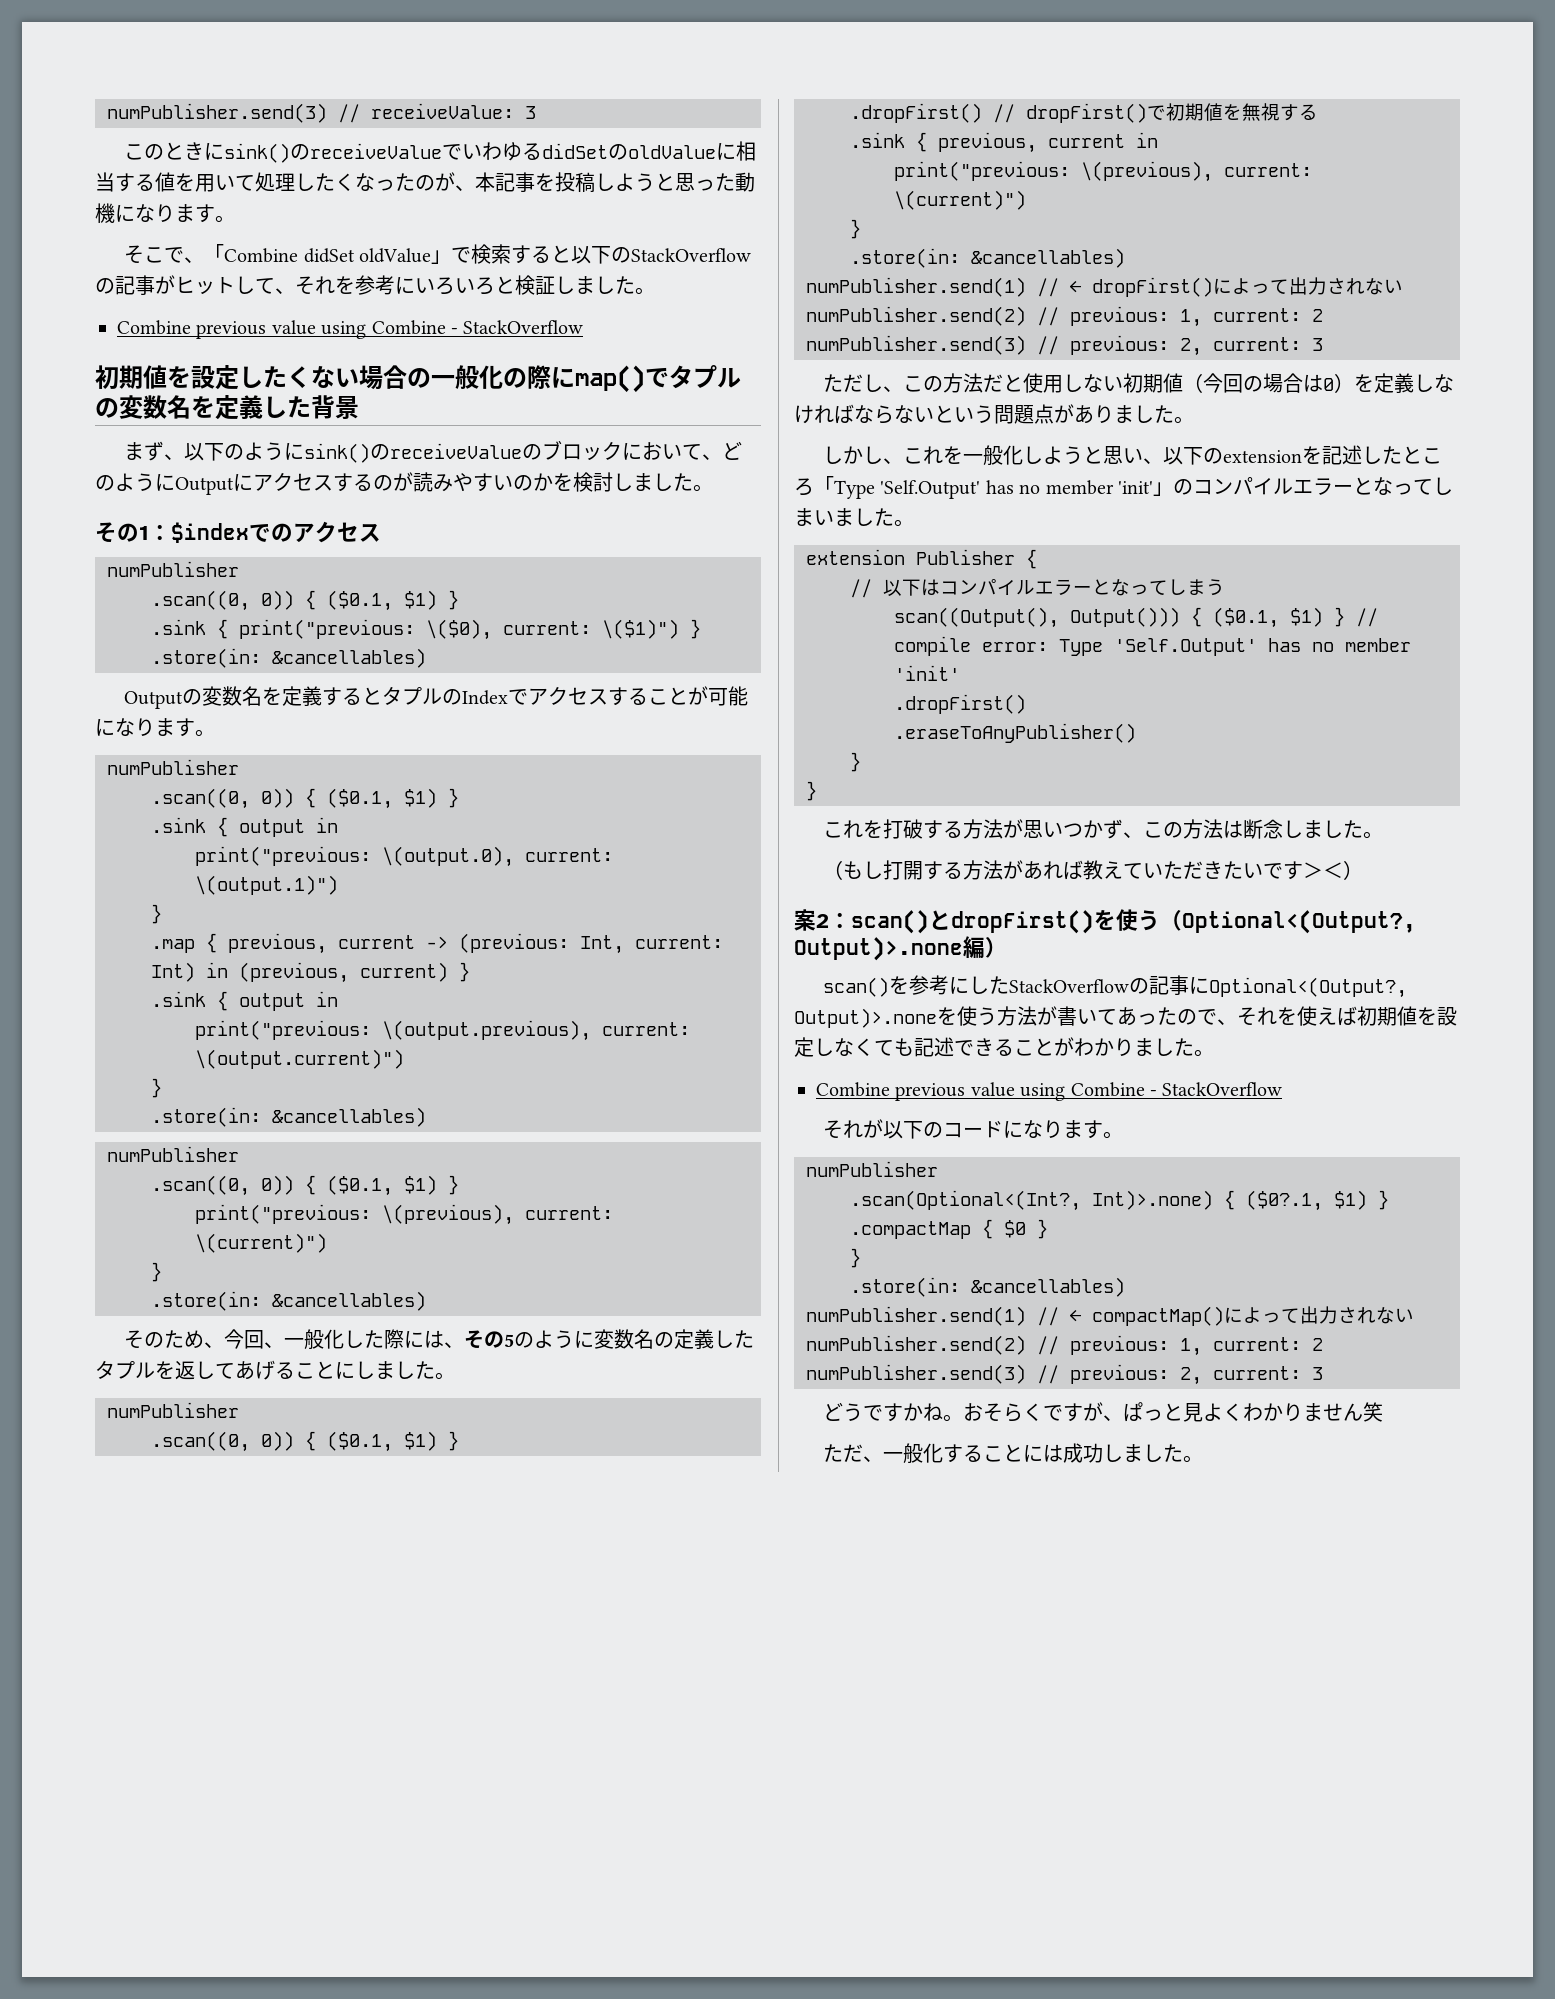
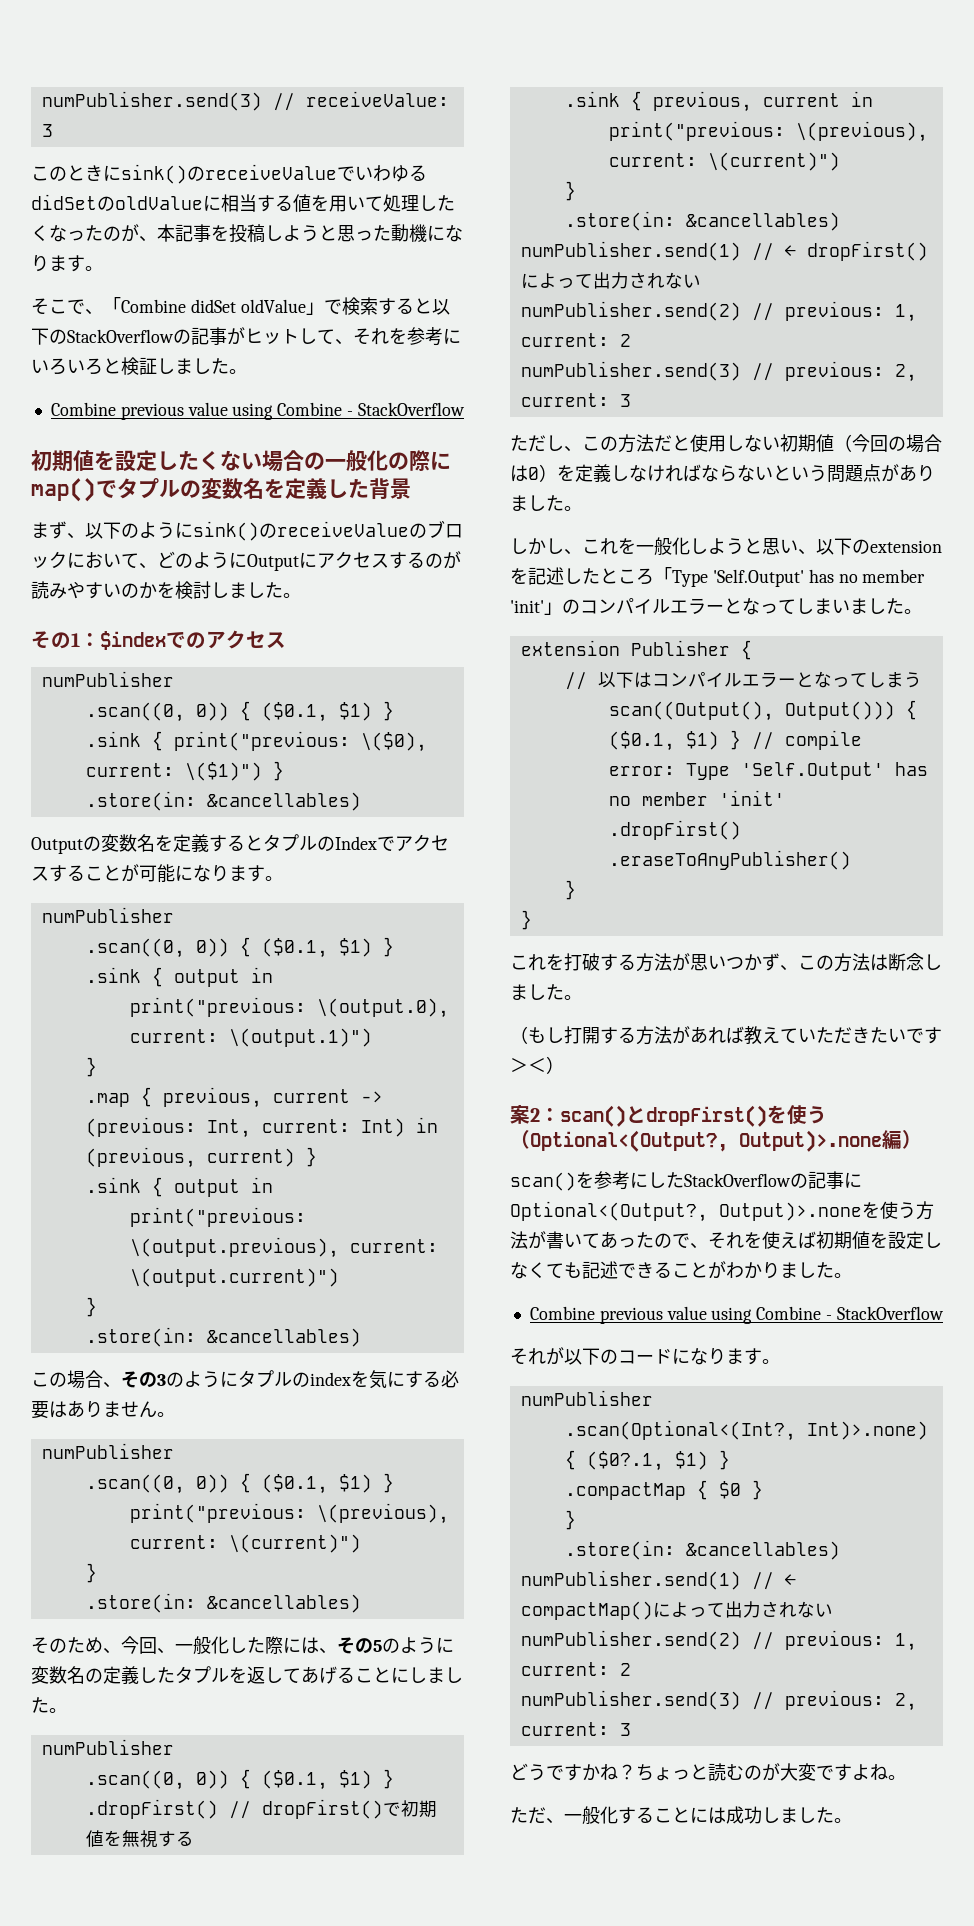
+ この場合、その3のようにタプルのindexを気にする必要はありません。
- どうですかね。おそらくですが、ぱっと見よくわかりません笑
+ どうですかね？ちょっと読むのが大変ですよね。

